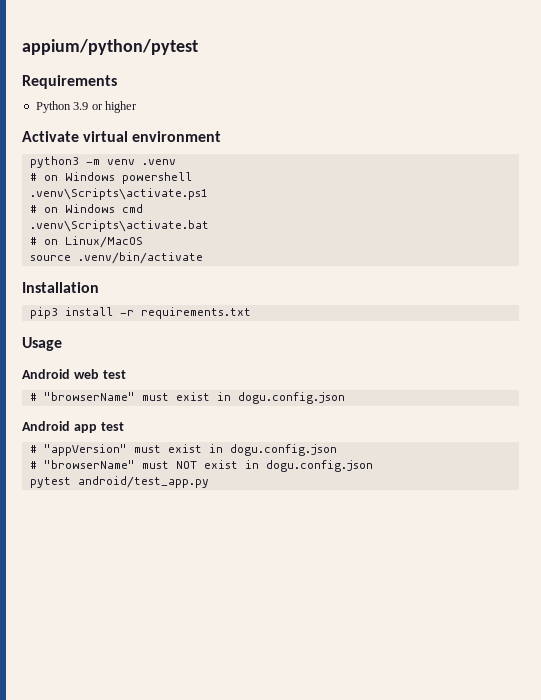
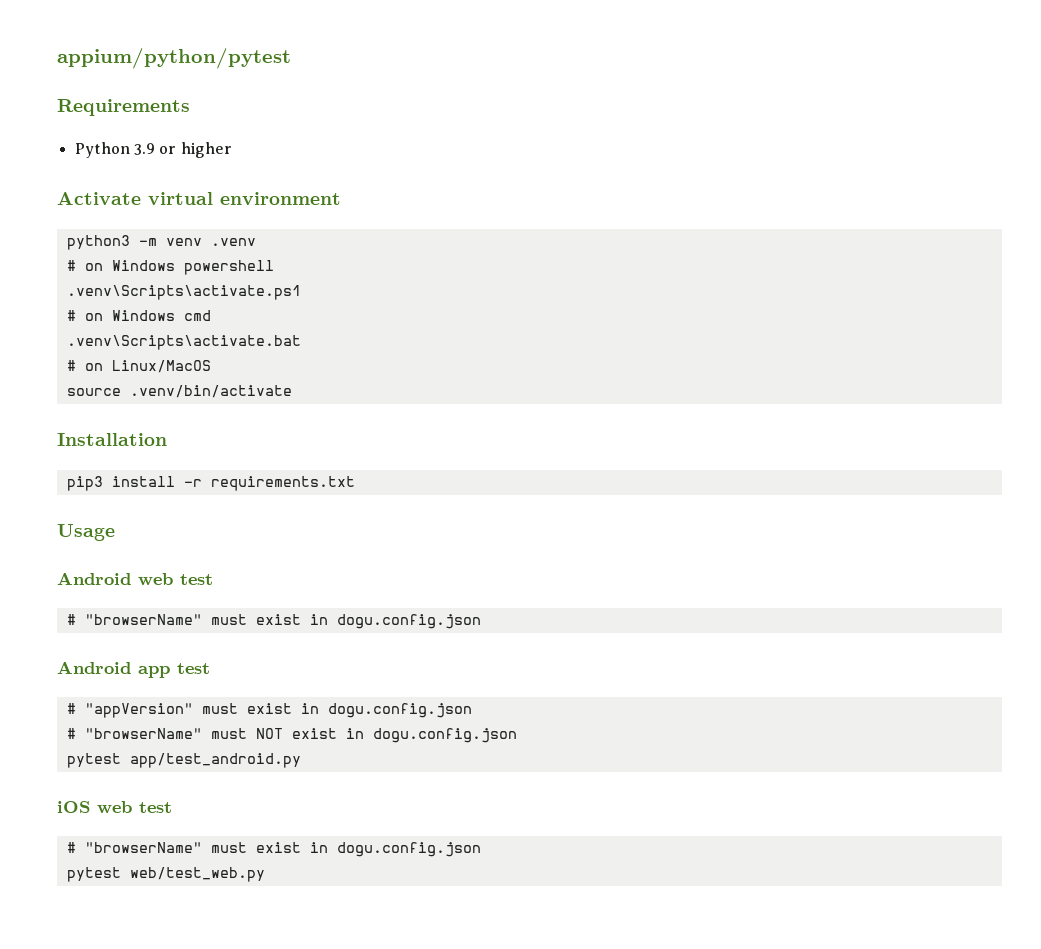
- pytest android/test_app.py
+ pytest app/test_android.py
+ iOS web test
+ # "browserName" must exist in dogu.config.json
+ pytest web/test_web.py

